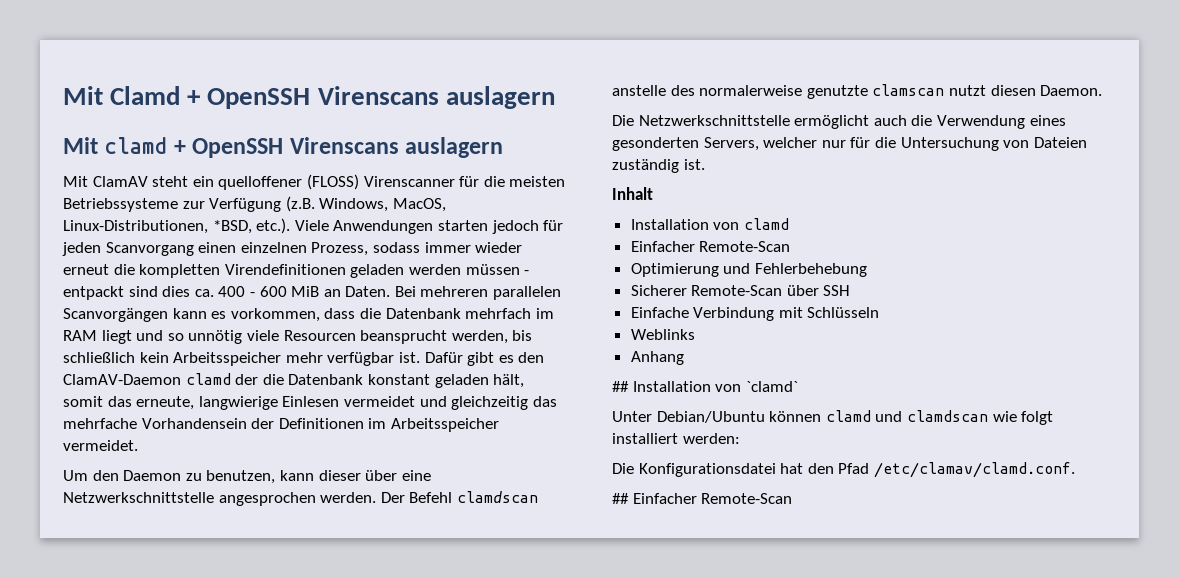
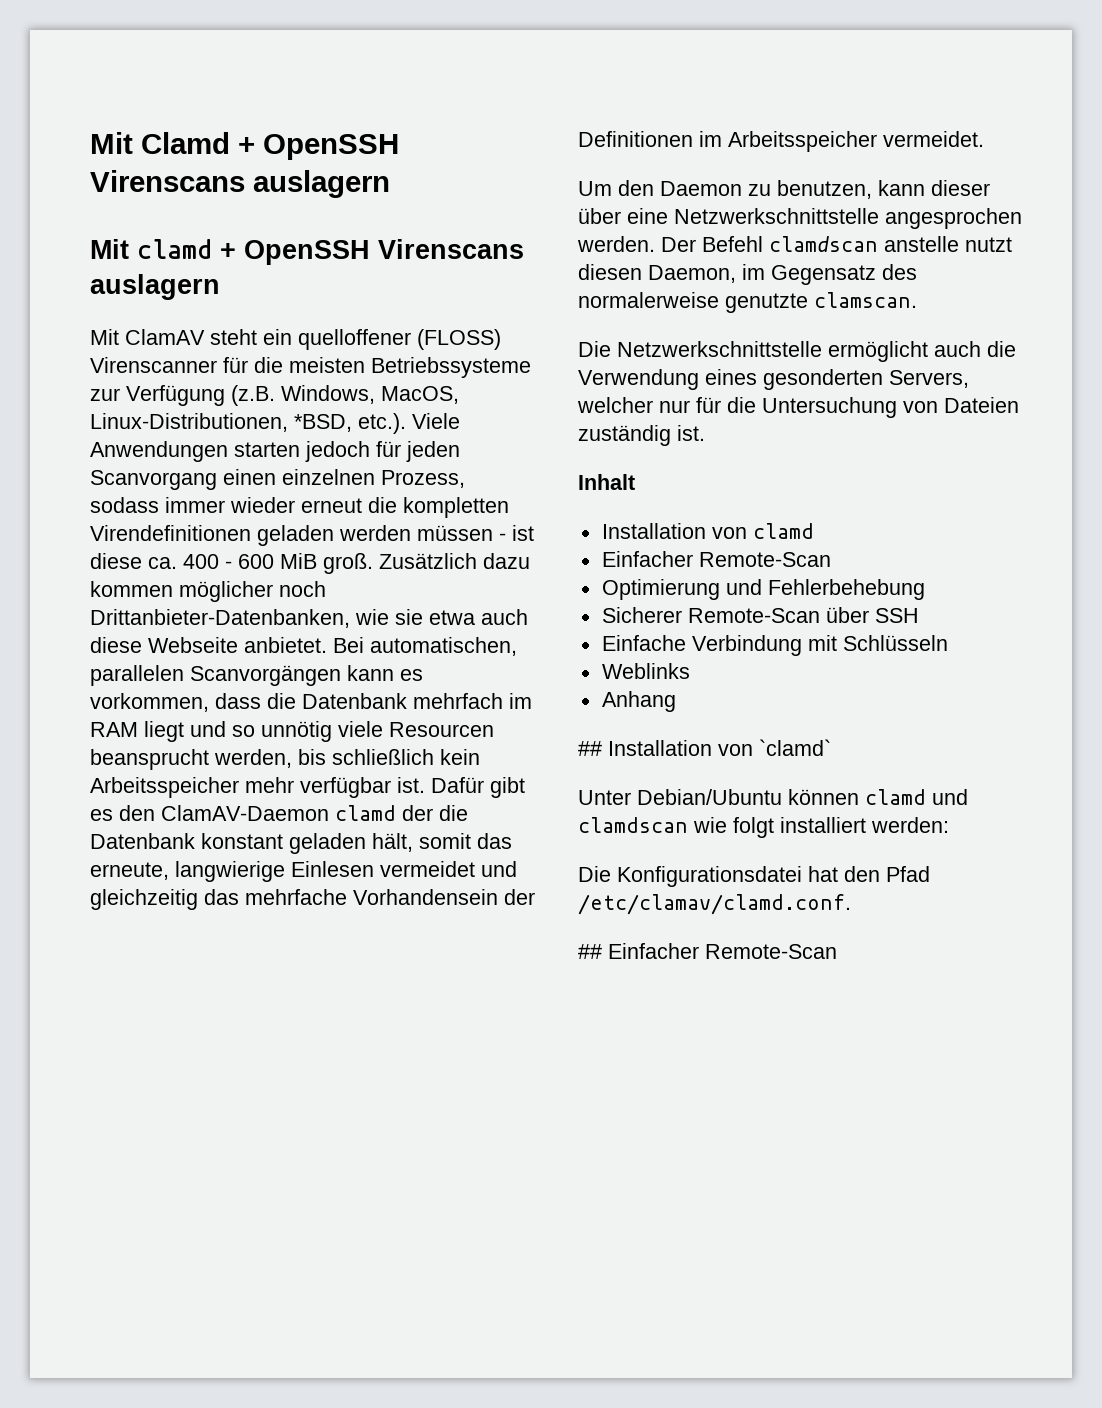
- Mit ClamAV steht ein quelloffener (FLOSS) Virenscanner für die meisten Betriebssysteme zur Verfügung (z.B. Windows, MacOS, Linux-Distributionen, *BSD, etc.). Viele Anwendungen starten jedoch für jeden Scanvorgang einen einzelnen Prozess, sodass immer wieder erneut die kompletten Virendefinitionen geladen werden müssen - entpackt sind dies ca. 400 - 600 MiB an Daten. Bei mehreren parallelen Scanvorgängen kann es vorkommen, dass die Datenbank mehrfach im RAM liegt und so unnötig viele Resourcen beansprucht werden, bis schließlich kein Arbeitsspeicher mehr verfügbar ist.
+ Mit ClamAV steht ein quelloffener (FLOSS) Virenscanner für die meisten Betriebssysteme zur Verfügung (z.B. Windows, MacOS, Linux-Distributionen, *BSD, etc.). Viele Anwendungen starten jedoch für jeden Scanvorgang einen einzelnen Prozess, sodass immer wieder erneut die kompletten Virendefinitionen geladen werden müssen - ist diese ca. 400 - 600 MiB groß. Zusätzlich dazu kommen möglicher noch Drittanbieter-Datenbanken, wie sie etwa auch diese Webseite anbietet. Bei automatischen, parallelen Scanvorgängen kann es vorkommen, dass die Datenbank mehrfach im RAM liegt und so unnötig viele Resourcen beansprucht werden, bis schließlich kein Arbeitsspeicher mehr verfügbar ist.
- Der Befehl clamdscan anstelle des normalerweise genutzte clamscan nutzt diesen Daemon.
+ Der Befehl clamdscan anstelle nutzt diesen Daemon, im Gegensatz des normalerweise genutzte clamscan.

